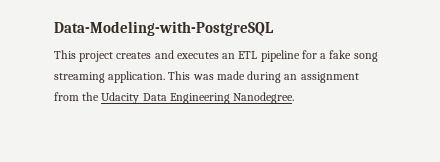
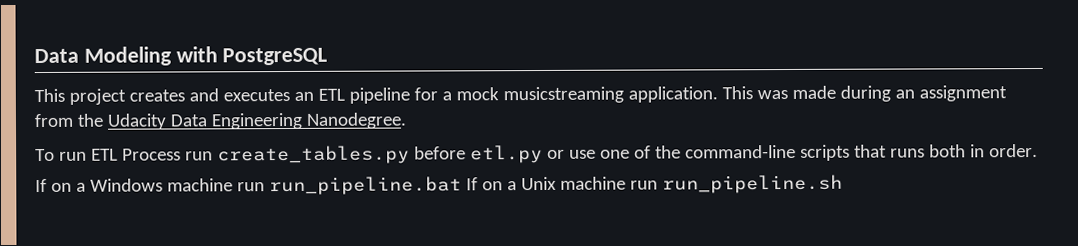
- Data-Modeling-with-PostgreSQL
+ Data Modeling with PostgreSQL
- This project creates and executes an ETL pipeline for a fake song streaming application.
+ This project creates and executes an ETL pipeline for a mock musicstreaming application.
+ To run ETL Process run create_tables.py before etl.py or use one of the command-line scripts that runs both in order.
+ If on a Windows machine run run_pipeline.bat If on a Unix machine run run_pipeline.sh

